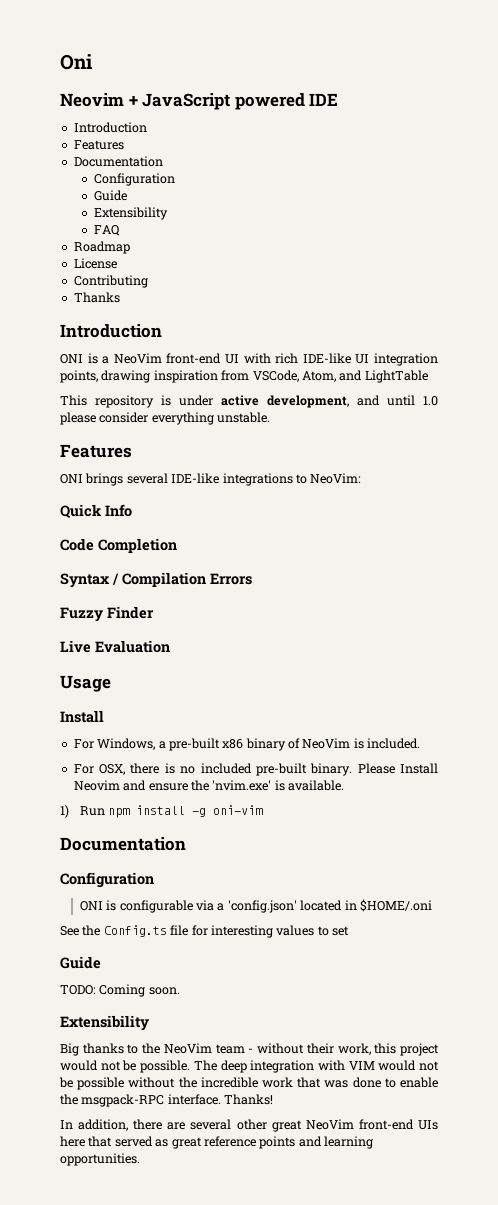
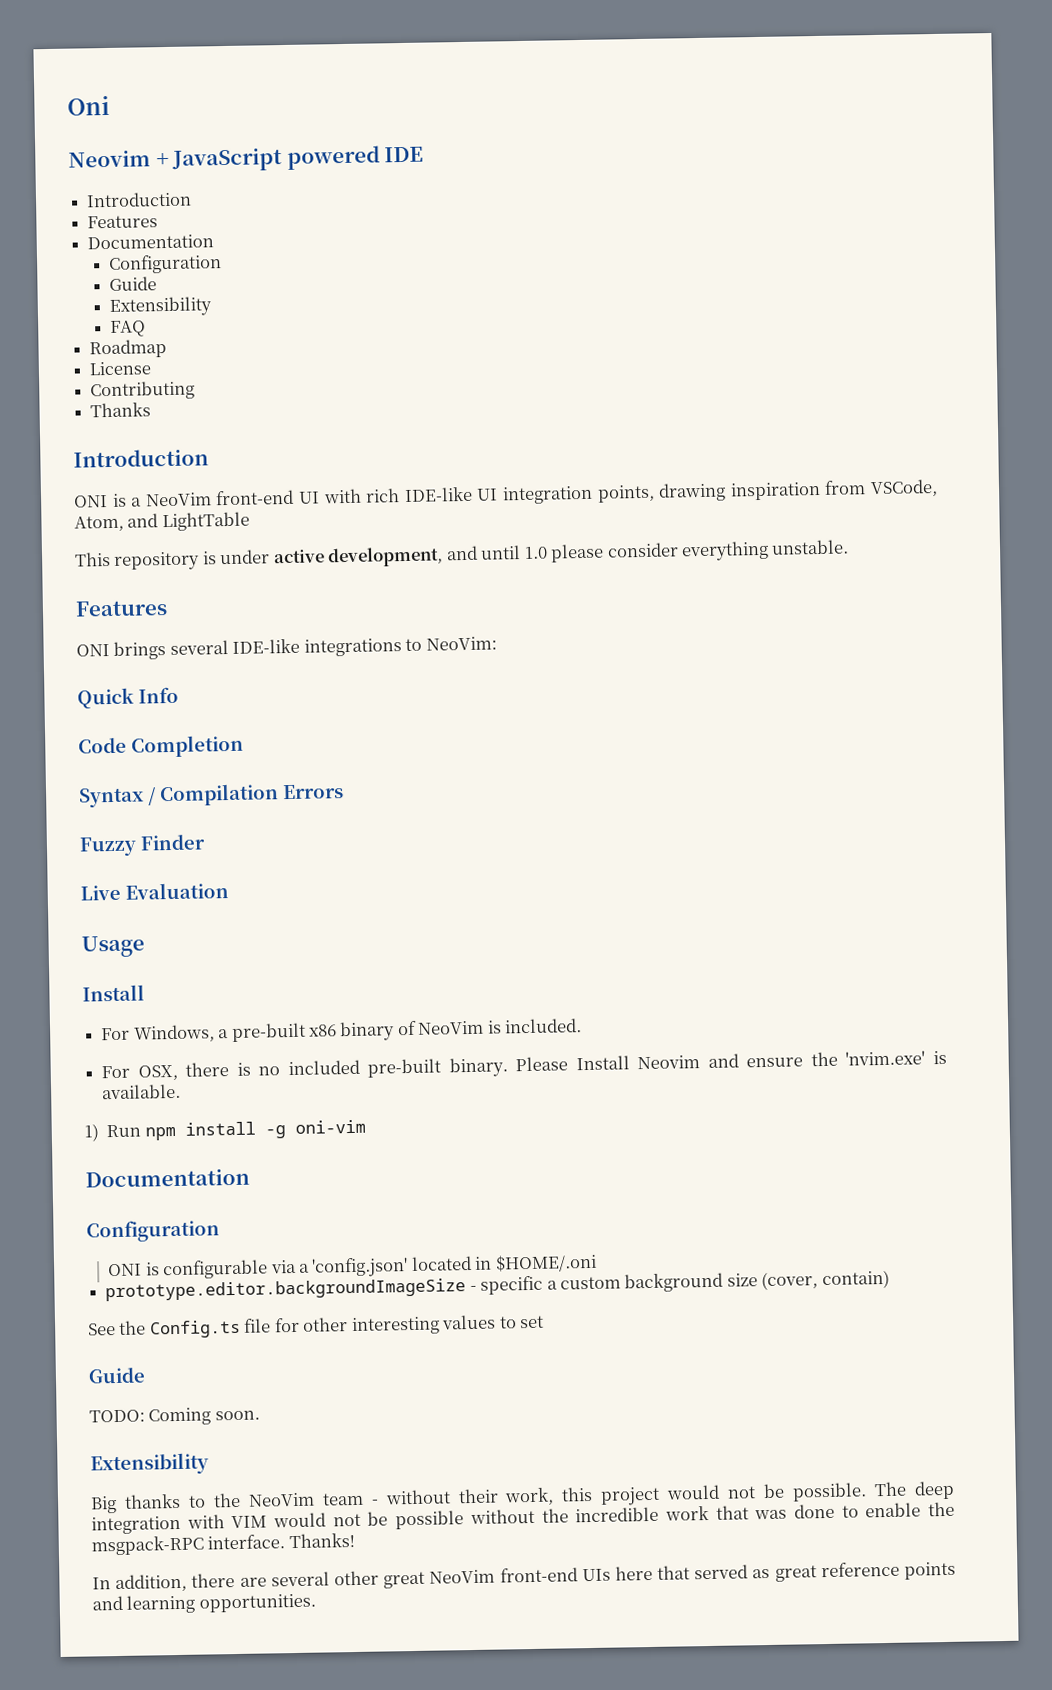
+ prototype.editor.backgroundImageSize - specific a custom background size (cover, contain)
- See the Config.ts file for interesting values to set
+ See the Config.ts file for other interesting values to set

